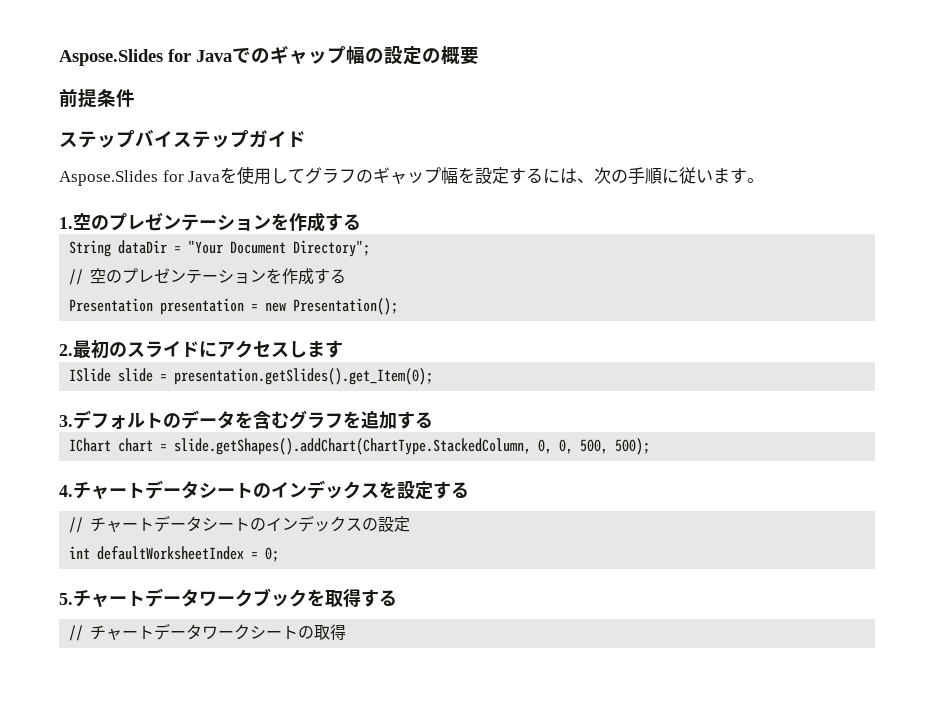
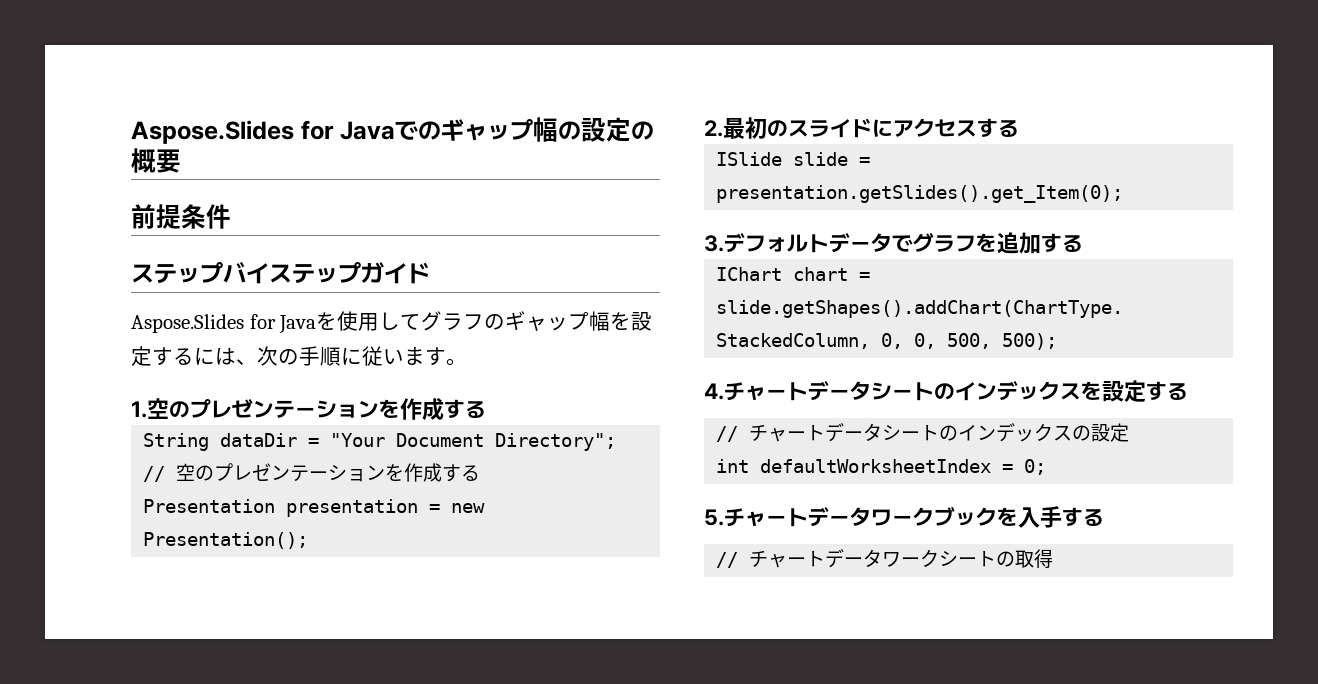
- 2.最初のスライドにアクセスします
+ 2.最初のスライドにアクセスする
- 3.デフォルトのデータを含むグラフを追加する
+ 3.デフォルトデータでグラフを追加する
- 5.チャートデータワークブックを取得する
+ 5.チャートデータワークブックを入手する

